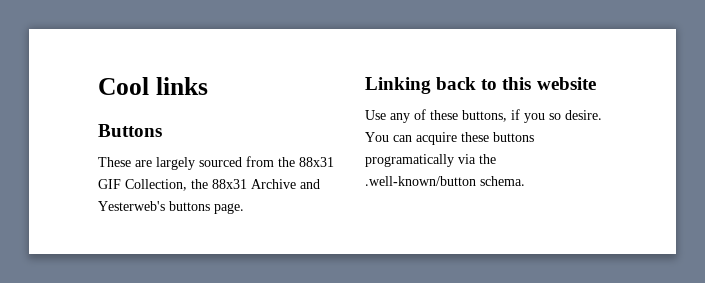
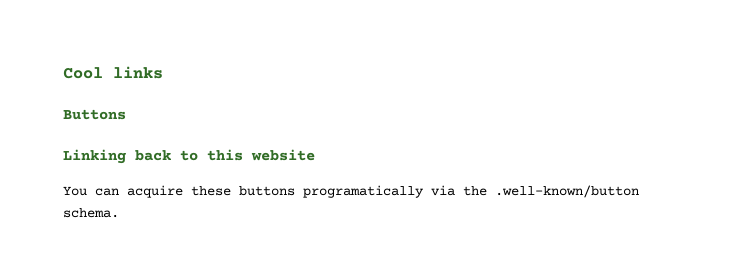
- These are largely sourced from the 88x31 GIF Collection, the 88x31 Archive and Yesterweb's buttons page.
- Use any of these buttons, if you so desire.

